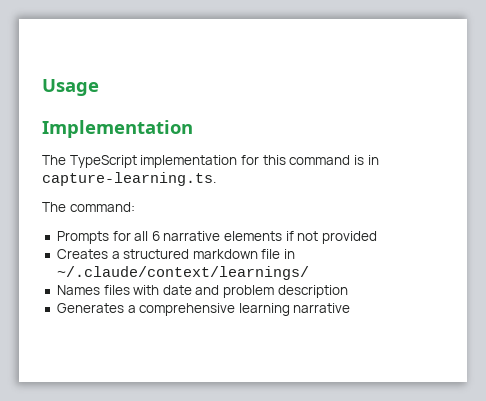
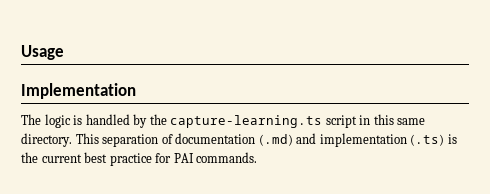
- The TypeScript implementation for this command is in capture-learning.ts.
- The command:
- Prompts for all 6 narrative elements if not provided
- Creates a structured markdown file in ~/.claude/context/learnings/
- Names files with date and problem description
- Generates a comprehensive learning narrative
+ The logic is handled by the capture-learning.ts script in this same directory. This separation of documentation (.md) and implementation (.ts) is the current best practice for PAI commands.

